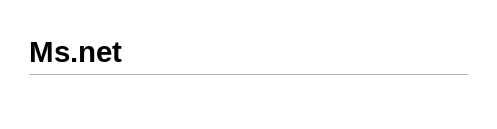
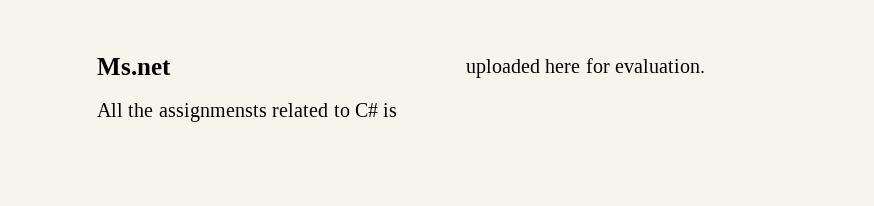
+ All the assignmensts related to C# is uploaded here for evaluation.

